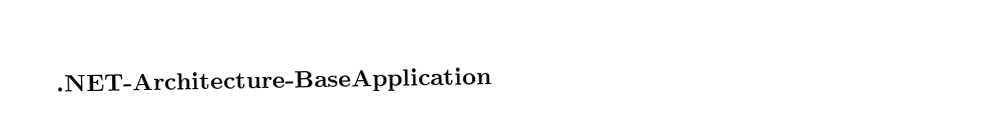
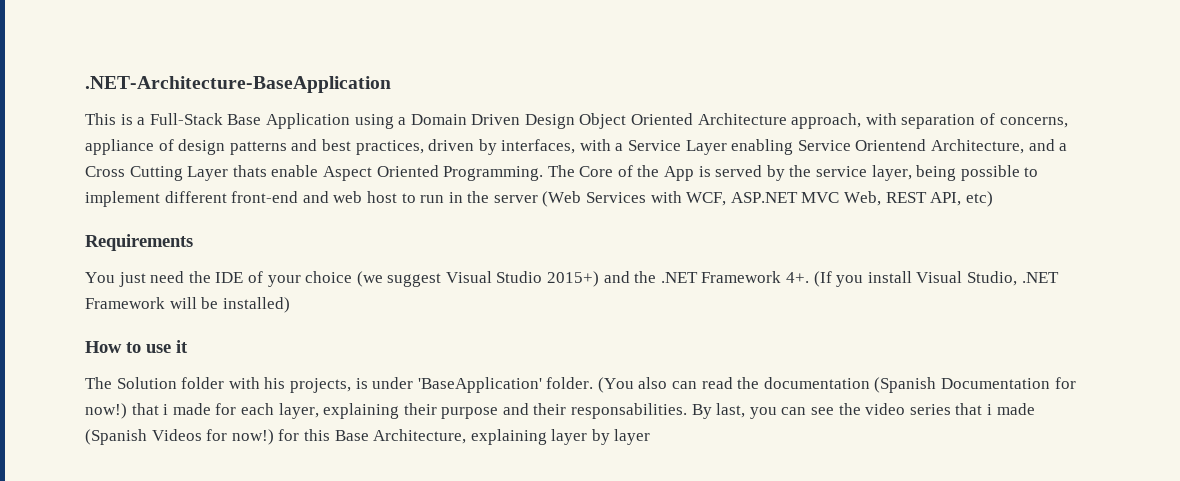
+ This is a Full-Stack Base Application using a Domain Driven Design Object Oriented Architecture approach, with separation of concerns, appliance of design patterns and best practices, driven by interfaces, with a Service Layer enabling Service Orientend Architecture, and a Cross Cutting Layer thats enable Aspect Oriented Programming. The Core of the App is served by the service layer, being possible to implement different front-end and web host to run in the server (Web Services with WCF, ASP.NET MVC Web, REST API, etc)
+ Requirements
+ You just need the IDE of your choice (we suggest Visual Studio 2015+) and the .NET Framework 4+. (If you install Visual Studio, .NET Framework will be installed)
+ How to use it
+ The Solution folder with his projects, is under 'BaseApplication' folder. (You also can read the documentation (Spanish Documentation for now!) that i made for each layer, explaining their purpose and their responsabilities. By last, you can see the video series that i made (Spanish Videos for now!) for this Base Architecture, explaining layer by layer

